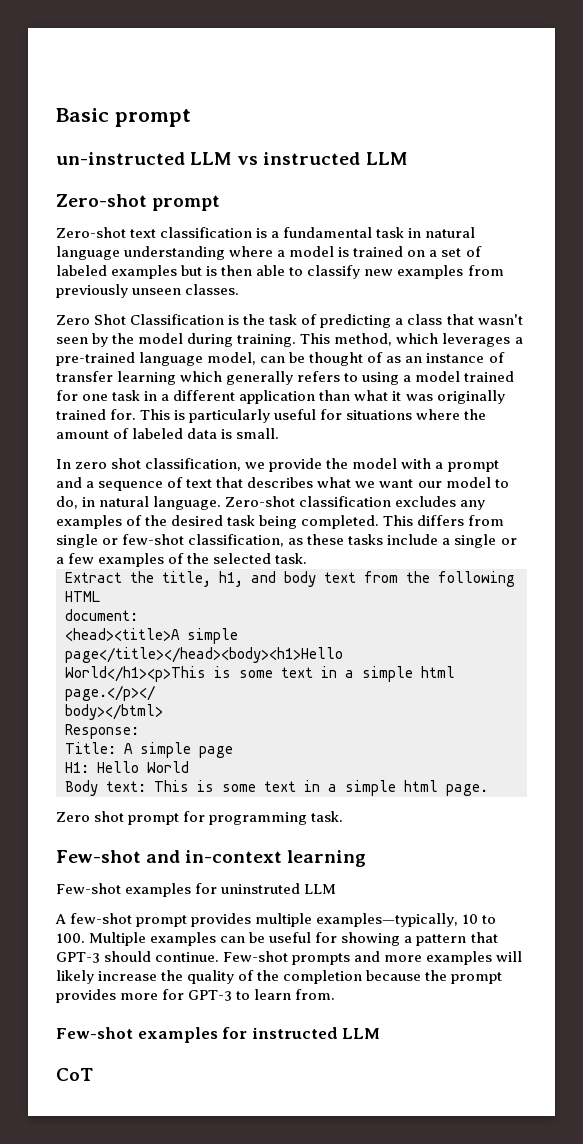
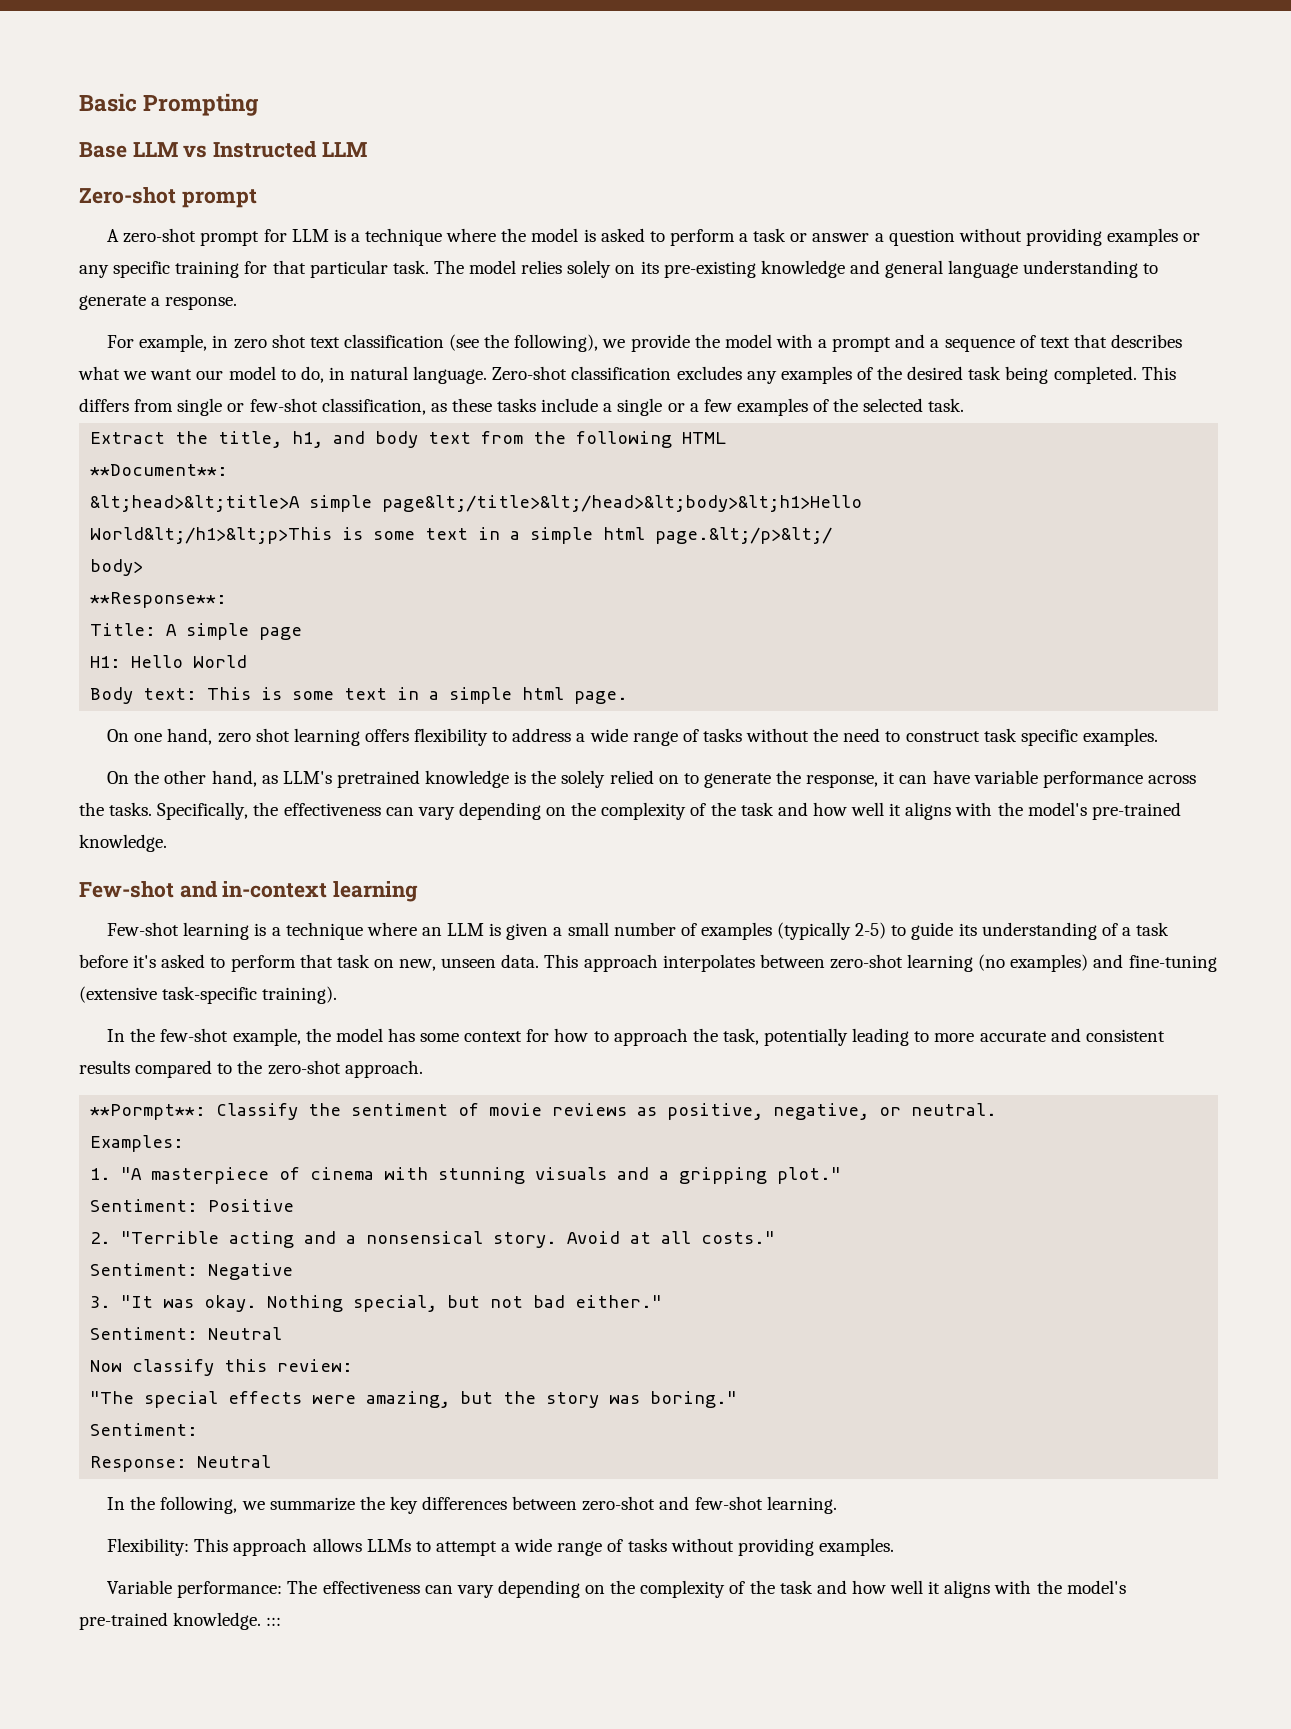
- Basic prompt
- un-instructed LLM vs instructed LLM
+ Basic Prompting
+ Base LLM vs Instructed LLM
- Zero-shot text classification is a fundamental task in natural language understanding where a model is trained on a set of labeled examples but is then able to classify new examples from previously unseen classes.
- Zero Shot Classification is the task of predicting a class that wasn't seen by the model during training. This method, which leverages a pre-trained language model, can be thought of as an instance of transfer learning which generally refers to using a model trained for one task in a different application than what it was originally trained for. This is particularly useful for situations where the amount of labeled data is small.
- In zero shot classification, we provide the model with a prompt and a sequence of text that describes what we want our model to do, in natural language.
+ A zero-shot prompt for LLM is a technique where the model is asked to perform a task or answer a question without providing examples or any specific training for that particular task. The model relies solely on its pre-existing knowledge and general language understanding to generate a response.
+ For example, in zero shot text classification (see the following), we provide the model with a prompt and a sequence of text that describes what we want our model to do, in natural language.
- document:
- <head><title>A simple page</title></head><body><h1>Hello
- World</h1><p>This is some text in a simple html page.</p></
- body></btml>
- Response:
+ **Document**:
+ &lt;head>&lt;title>A simple page&lt;/title>&lt;/head>&lt;body>&lt;h1>Hello
+ World&lt;/h1>&lt;p>This is some text in a simple html page.&lt;/p>&lt;/
+ body>
+ **Response**:
- Zero shot prompt for programming task.
+ On one hand, zero shot learning offers flexibility to address a wide range of tasks without the need to construct task specific examples.
+ On the other hand, as LLM's pretrained knowledge is the solely relied on to generate the response, it can have variable performance across the tasks. Specifically, the effectiveness can vary depending on the complexity of the task and how well it aligns with the model's pre-trained knowledge.
- Few-shot examples for uninstruted LLM
- A few-shot prompt provides multiple examples—typically, 10 to 100. Multiple examples can be useful for showing a pattern that GPT-3 should continue. Few-shot prompts and more examples will likely increase the quality of the completion because the prompt provides more for GPT-3 to learn from.
- Few-shot examples for instructed LLM
- CoT
+ Few-shot learning is a technique where an LLM is given a small number of examples (typically 2-5) to guide its understanding of a task before it's asked to perform that task on new, unseen data. This approach interpolates between zero-shot learning (no examples) and fine-tuning (extensive task-specific training).
+ In the few-shot example, the model has some context for how to approach the task, potentially leading to more accurate and consistent results compared to the zero-shot approach.
+ **Pormpt**: Classify the sentiment of movie reviews as positive, negative, or neutral.
+ Examples:
+ 1. "A masterpiece of cinema with stunning visuals and a gripping plot."
+ Sentiment: Positive
+ 2. "Terrible acting and a nonsensical story. Avoid at all costs."
+ Sentiment: Negative
+ 3. "It was okay. Nothing special, but not bad either."
+ Sentiment: Neutral
+ Now classify this review:
+ "The special effects were amazing, but the story was boring."
+ Sentiment:
+ Response: Neutral
+ In the following, we summarize the key differences between zero-shot and few-shot learning.
+ Flexibility: This approach allows LLMs to attempt a wide range of tasks without providing examples.
+ Variable performance: The effectiveness can vary depending on the complexity of the task and how well it aligns with the model's pre-trained knowledge. :::

